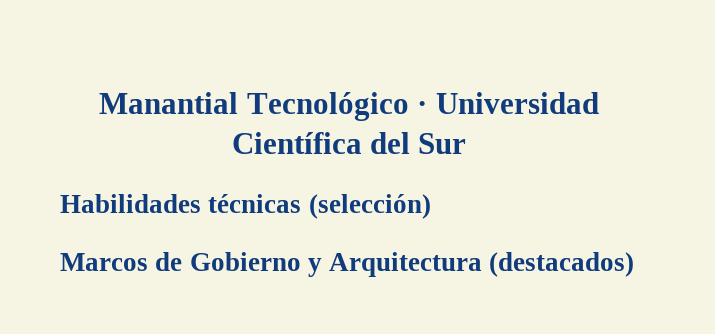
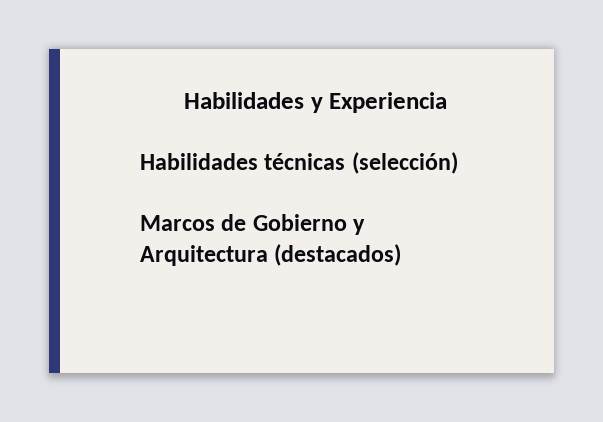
- Manantial Tecnológico · Universidad Científica del Sur
+ Habilidades y Experiencia

